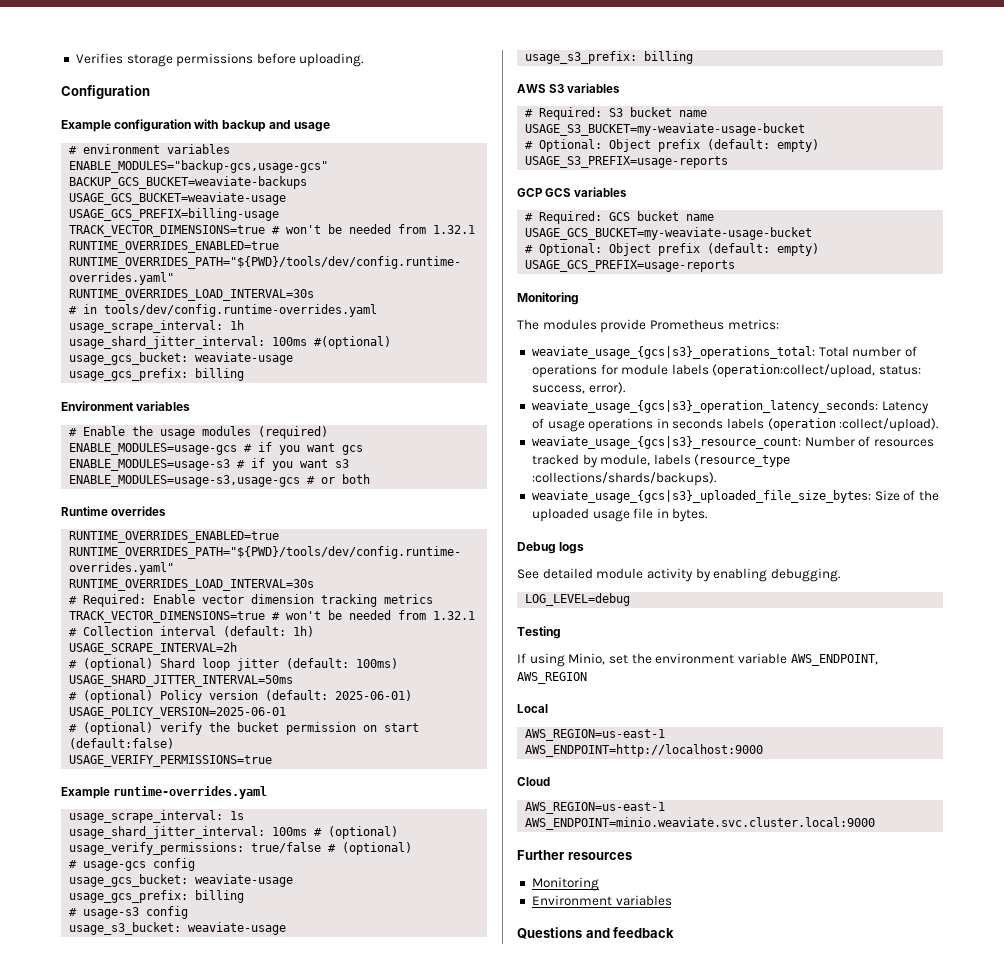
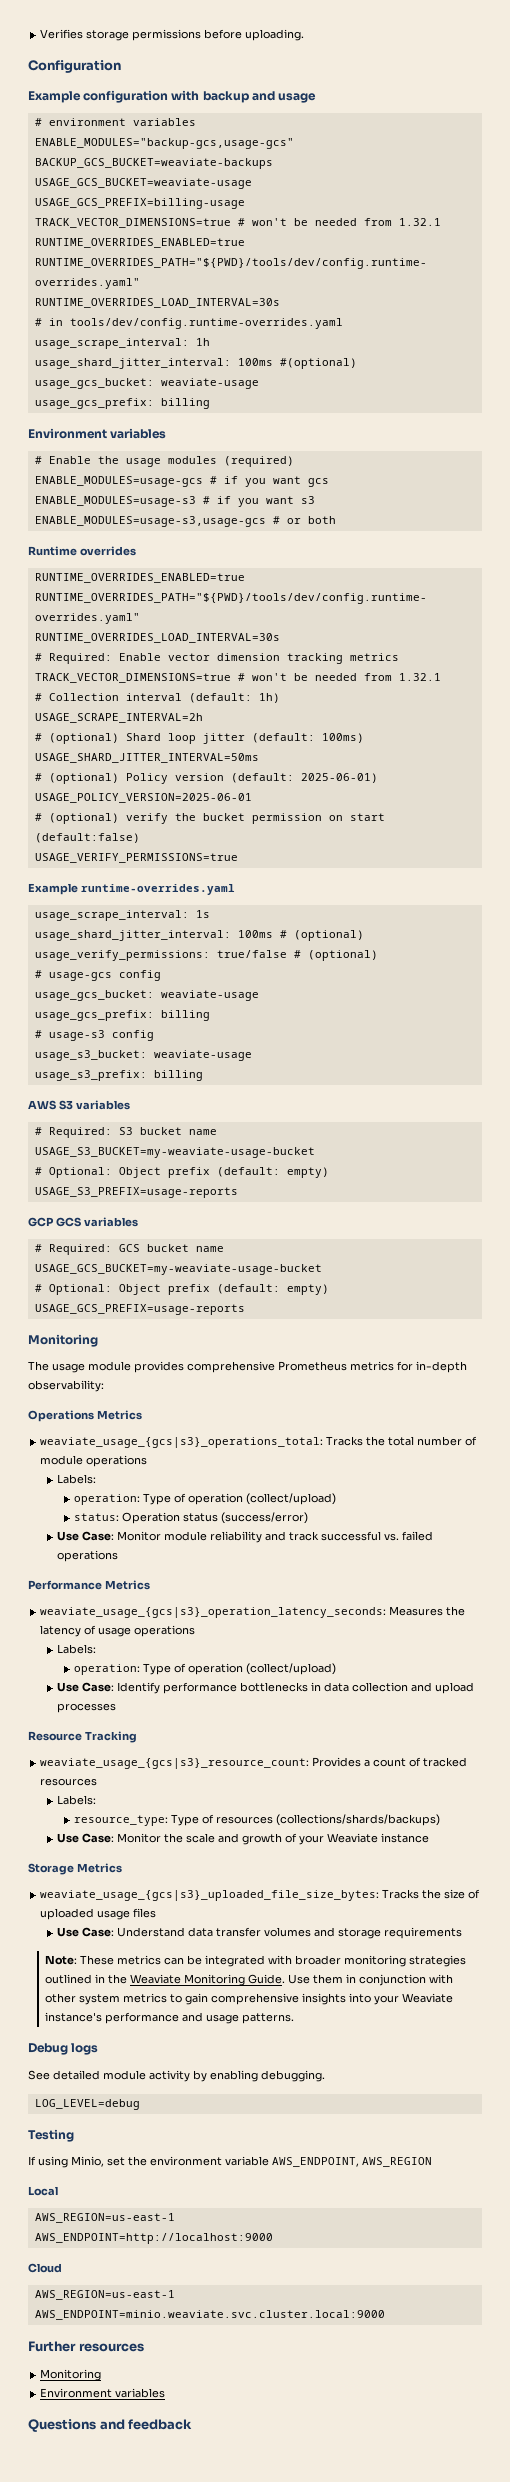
- The modules provide Prometheus metrics:
- weaviate_usage_{gcs|s3}_operations_total: Total number of operations for module labels (operation:collect/upload, status: success, error).
- weaviate_usage_{gcs|s3}_operation_latency_seconds: Latency of usage operations in seconds labels (operation :collect/upload).
- weaviate_usage_{gcs|s3}_resource_count: Number of resources tracked by module, labels (resource_type :collections/shards/backups).
- weaviate_usage_{gcs|s3}_uploaded_file_size_bytes: Size of the uploaded usage file in bytes.
+ The usage module provides comprehensive Prometheus metrics for in-depth observability:
+ Operations Metrics
+ weaviate_usage_{gcs|s3}_operations_total: Tracks the total number of module operations
+ Labels:
+ operation: Type of operation (collect/upload)
+ status: Operation status (success/error)
+ Use Case: Monitor module reliability and track successful vs. failed operations
+ Performance Metrics
+ weaviate_usage_{gcs|s3}_operation_latency_seconds: Measures the latency of usage operations
+ Labels:
+ operation: Type of operation (collect/upload)
+ Use Case: Identify performance bottlenecks in data collection and upload processes
+ Resource Tracking
+ weaviate_usage_{gcs|s3}_resource_count: Provides a count of tracked resources
+ Labels:
+ resource_type: Type of resources (collections/shards/backups)
+ Use Case: Monitor the scale and growth of your Weaviate instance
+ Storage Metrics
+ weaviate_usage_{gcs|s3}_uploaded_file_size_bytes: Tracks the size of uploaded usage files
+ Use Case: Understand data transfer volumes and storage requirements
+ Note: These metrics can be integrated with broader monitoring strategies outlined in the Weaviate Monitoring Guide. Use them in conjunction with other system metrics to gain comprehensive insights into your Weaviate instance's performance and usage patterns.

